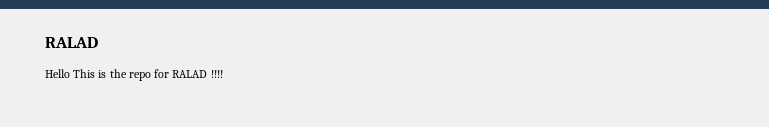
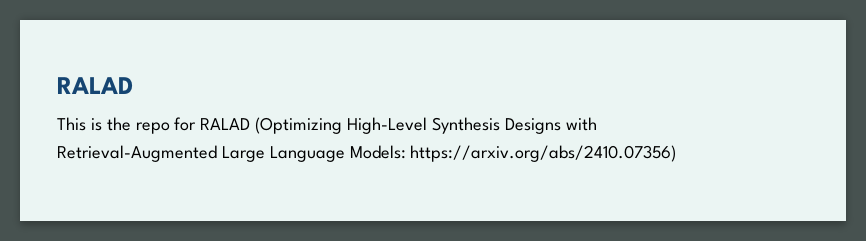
- Hello This is the repo for RALAD !!!!
+ This is the repo for RALAD (Optimizing High-Level Synthesis Designs with Retrieval-Augmented Large Language Models: https://arxiv.org/abs/2410.07356)

